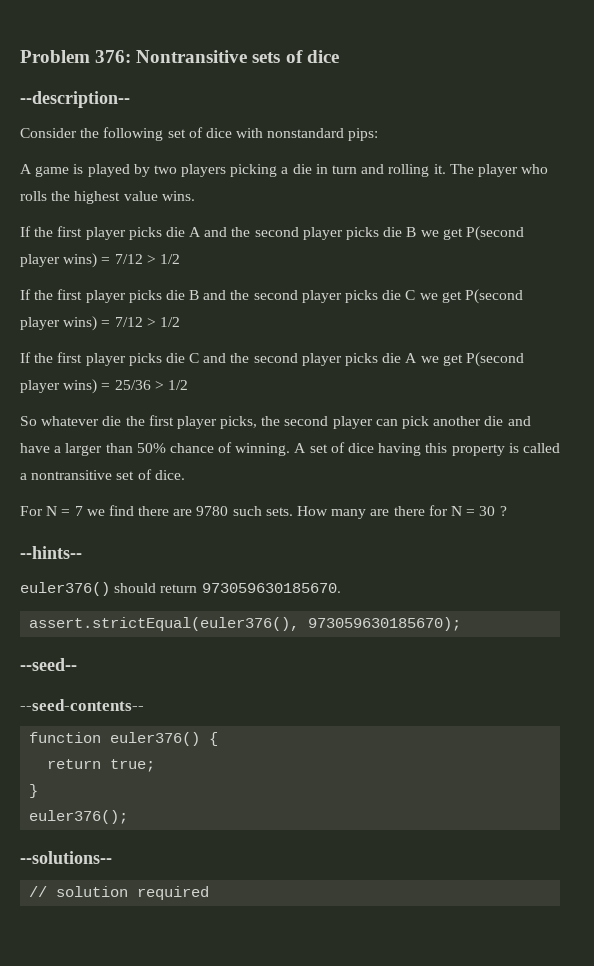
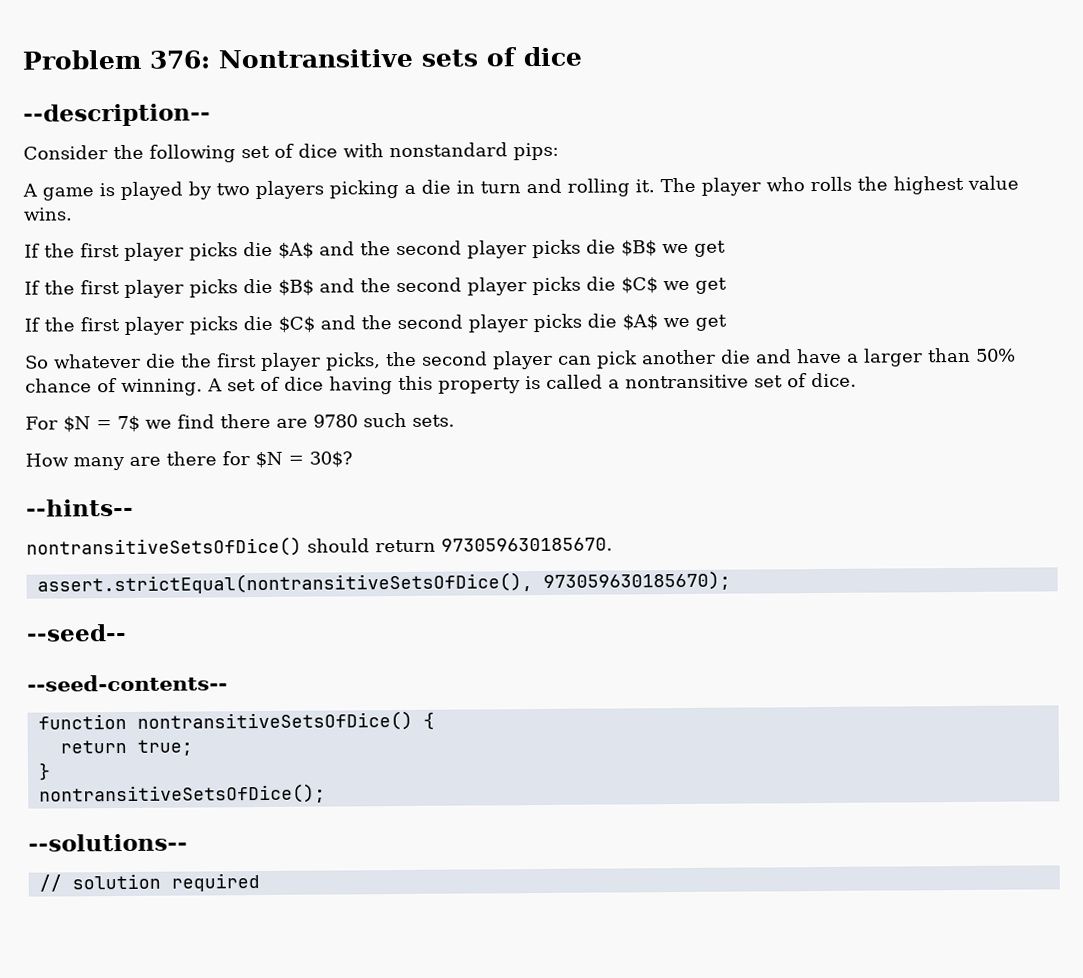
- If the first player picks die A and the second player picks die B we get P(second player wins) = 7/12 > 1/2
- If the first player picks die B and the second player picks die C we get P(second player wins) = 7/12 > 1/2
- If the first player picks die C and the second player picks die A we get P(second player wins) = 25/36 > 1/2
+ If the first player picks die $A$ and the second player picks die $B$ we get
+ If the first player picks die $B$ and the second player picks die $C$ we get
+ If the first player picks die $C$ and the second player picks die $A$ we get
- For N = 7 we find there are 9780 such sets. How many are there for N = 30 ?
+ For $N = 7$ we find there are 9780 such sets.
+ How many are there for $N = 30$?
- euler376() should return 973059630185670.
+ nontransitiveSetsOfDice() should return 973059630185670.
- assert.strictEqual(euler376(), 973059630185670);
+ assert.strictEqual(nontransitiveSetsOfDice(), 973059630185670);
- function euler376() {
+ function nontransitiveSetsOfDice() {
- euler376();
+ nontransitiveSetsOfDice();

